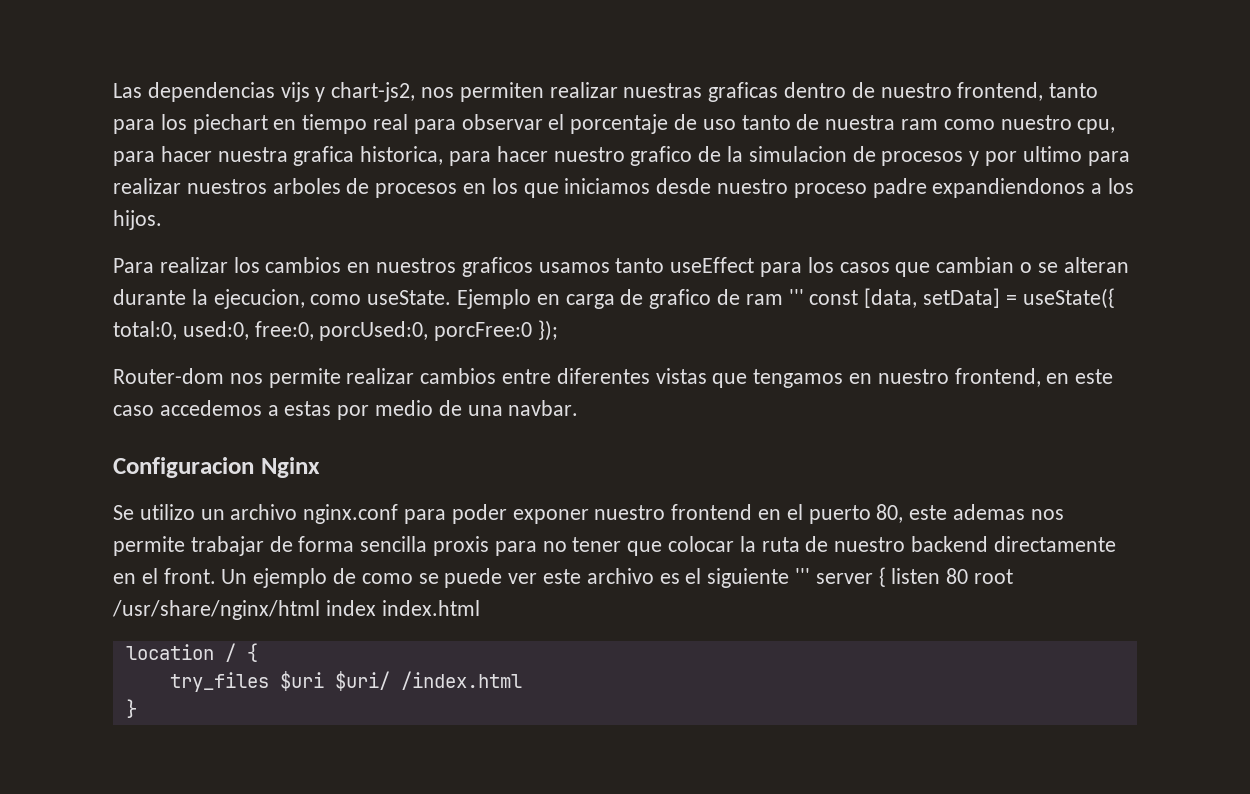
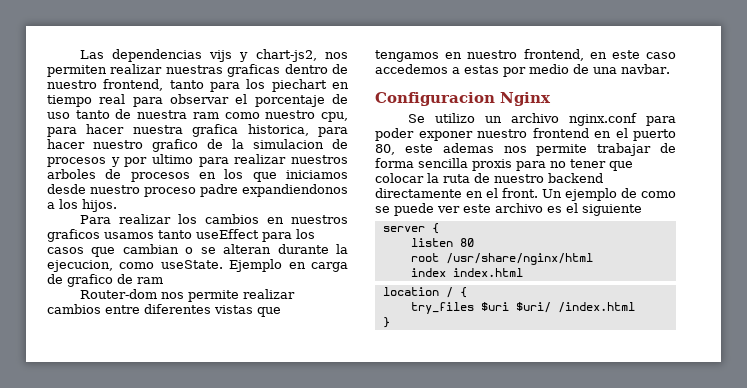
- Ejemplo en carga de grafico de ram ''' const [data, setData] = useState({ total:0, used:0, free:0, porcUsed:0, porcFree:0 });
+ Ejemplo en carga de grafico de ram
- Un ejemplo de como se puede ver este archivo es el siguiente ''' server { listen 80 root /usr/share/nginx/html index index.html
+ Un ejemplo de como se puede ver este archivo es el siguiente
+ server {
+ listen 80
+ root /usr/share/nginx/html
+ index index.html

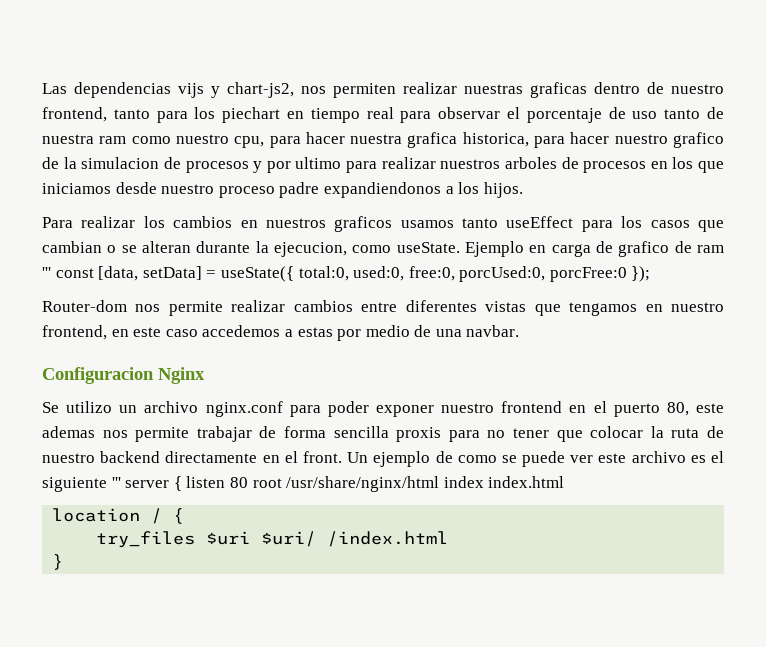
- Ejemplo en carga de grafico de ram
+ Ejemplo en carga de grafico de ram ''' const [data, setData] = useState({ total:0, used:0, free:0, porcUsed:0, porcFree:0 });
- Un ejemplo de como se puede ver este archivo es el siguiente
- server {
- listen 80
- root /usr/share/nginx/html
- index index.html
+ Un ejemplo de como se puede ver este archivo es el siguiente ''' server { listen 80 root /usr/share/nginx/html index index.html

